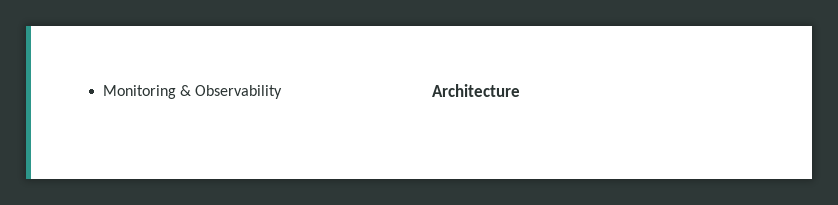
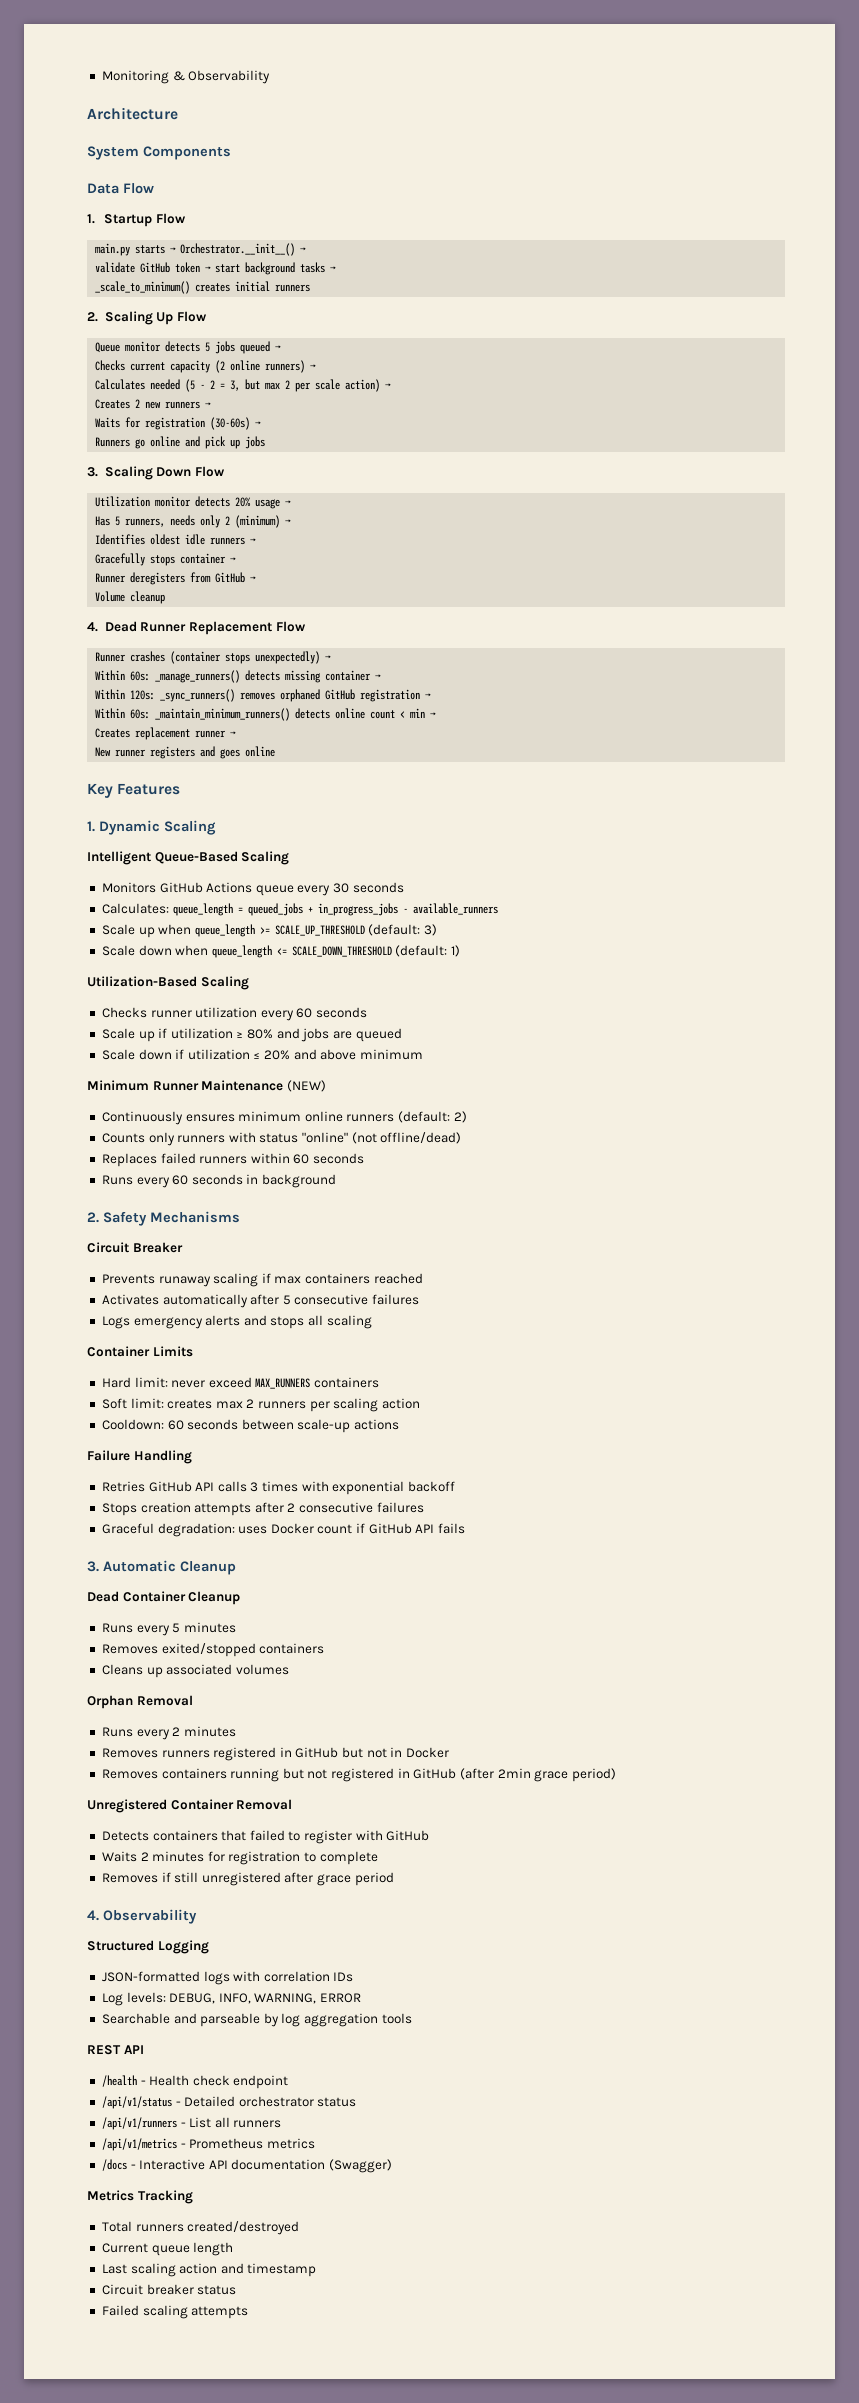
+ System Components
+ Data Flow
+ 1. Startup Flow
+ main.py starts → Orchestrator.__init__() →
+ validate GitHub token → start background tasks →
+ _scale_to_minimum() creates initial runners
+ 2. Scaling Up Flow
+ Queue monitor detects 5 jobs queued →
+ Checks current capacity (2 online runners) →
+ Calculates needed (5 - 2 = 3, but max 2 per scale action) →
+ Creates 2 new runners →
+ Waits for registration (30-60s) →
+ Runners go online and pick up jobs
+ 3. Scaling Down Flow
+ Utilization monitor detects 20% usage →
+ Has 5 runners, needs only 2 (minimum) →
+ Identifies oldest idle runners →
+ Gracefully stops container →
+ Runner deregisters from GitHub →
+ Volume cleanup
+ 4. Dead Runner Replacement Flow
+ Runner crashes (container stops unexpectedly) →
+ Within 60s: _manage_runners() detects missing container →
+ Within 120s: _sync_runners() removes orphaned GitHub registration →
+ Within 60s: _maintain_minimum_runners() detects online count < min →
+ Creates replacement runner →
+ New runner registers and goes online
+ Key Features
+ 1. Dynamic Scaling
+ Intelligent Queue-Based Scaling
+ Monitors GitHub Actions queue every 30 seconds
+ Calculates: queue_length = queued_jobs + in_progress_jobs - available_runners
+ Scale up when queue_length >= SCALE_UP_THRESHOLD (default: 3)
+ Scale down when queue_length <= SCALE_DOWN_THRESHOLD (default: 1)
+ Utilization-Based Scaling
+ Checks runner utilization every 60 seconds
+ Scale up if utilization ≥ 80% and jobs are queued
+ Scale down if utilization ≤ 20% and above minimum
+ Minimum Runner Maintenance (NEW)
+ Continuously ensures minimum online runners (default: 2)
+ Counts only runners with status "online" (not offline/dead)
+ Replaces failed runners within 60 seconds
+ Runs every 60 seconds in background
+ 2. Safety Mechanisms
+ Circuit Breaker
+ Prevents runaway scaling if max containers reached
+ Activates automatically after 5 consecutive failures
+ Logs emergency alerts and stops all scaling
+ Container Limits
+ Hard limit: never exceed MAX_RUNNERS containers
+ Soft limit: creates max 2 runners per scaling action
+ Cooldown: 60 seconds between scale-up actions
+ Failure Handling
+ Retries GitHub API calls 3 times with exponential backoff
+ Stops creation attempts after 2 consecutive failures
+ Graceful degradation: uses Docker count if GitHub API fails
+ 3. Automatic Cleanup
+ Dead Container Cleanup
+ Runs every 5 minutes
+ Removes exited/stopped containers
+ Cleans up associated volumes
+ Orphan Removal
+ Runs every 2 minutes
+ Removes runners registered in GitHub but not in Docker
+ Removes containers running but not registered in GitHub (after 2min grace period)
+ Unregistered Container Removal
+ Detects containers that failed to register with GitHub
+ Waits 2 minutes for registration to complete
+ Removes if still unregistered after grace period
+ 4. Observability
+ Structured Logging
+ JSON-formatted logs with correlation IDs
+ Log levels: DEBUG, INFO, WARNING, ERROR
+ Searchable and parseable by log aggregation tools
+ REST API
+ /health - Health check endpoint
+ /api/v1/status - Detailed orchestrator status
+ /api/v1/runners - List all runners
+ /api/v1/metrics - Prometheus metrics
+ /docs - Interactive API documentation (Swagger)
+ Metrics Tracking
+ Total runners created/destroyed
+ Current queue length
+ Last scaling action and timestamp
+ Circuit breaker status
+ Failed scaling attempts

